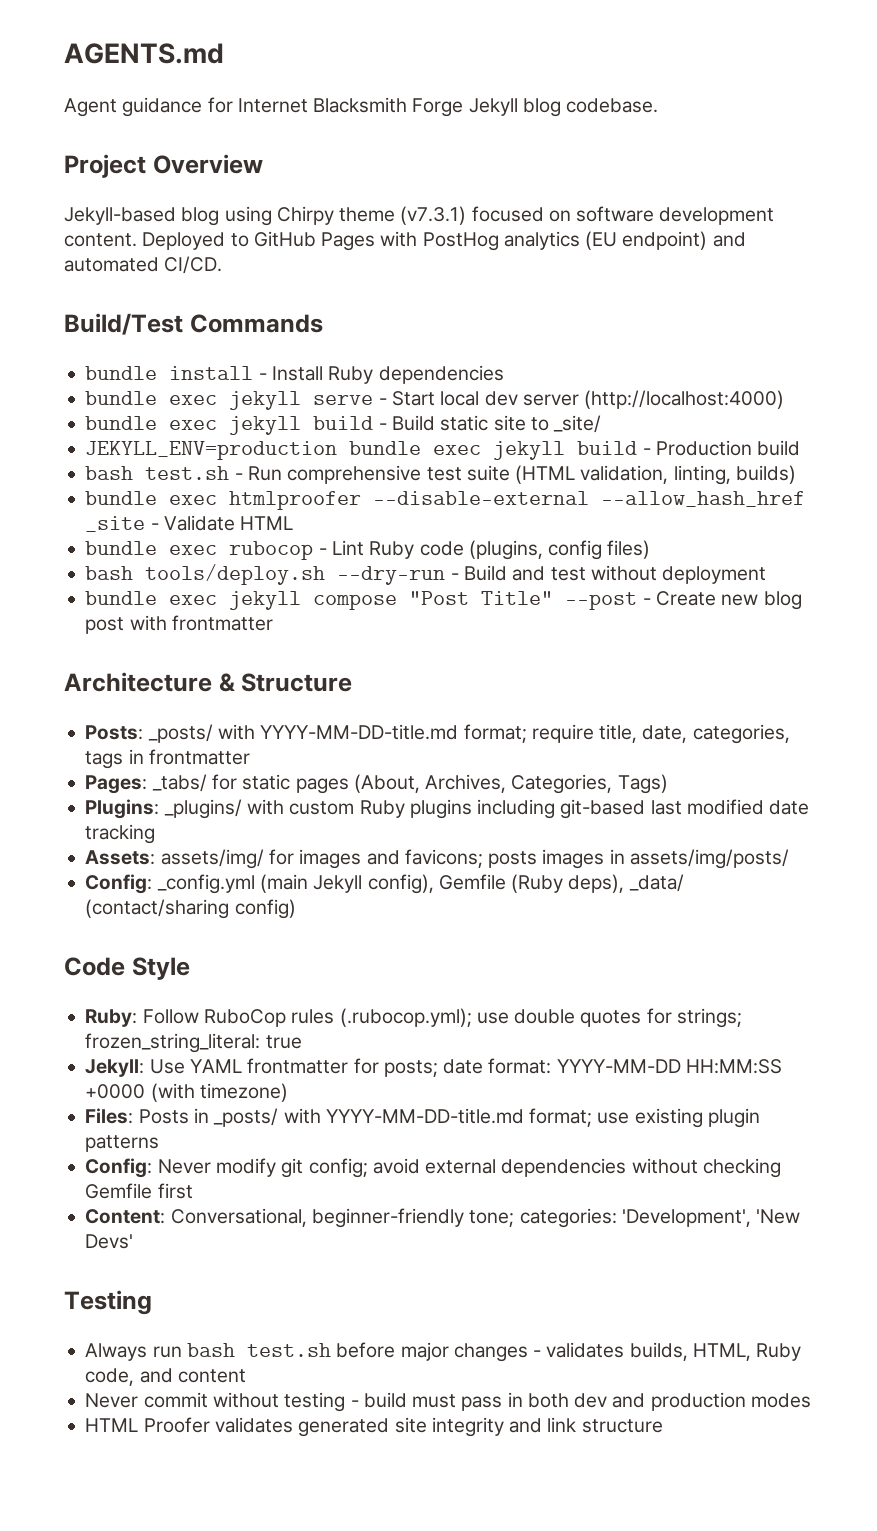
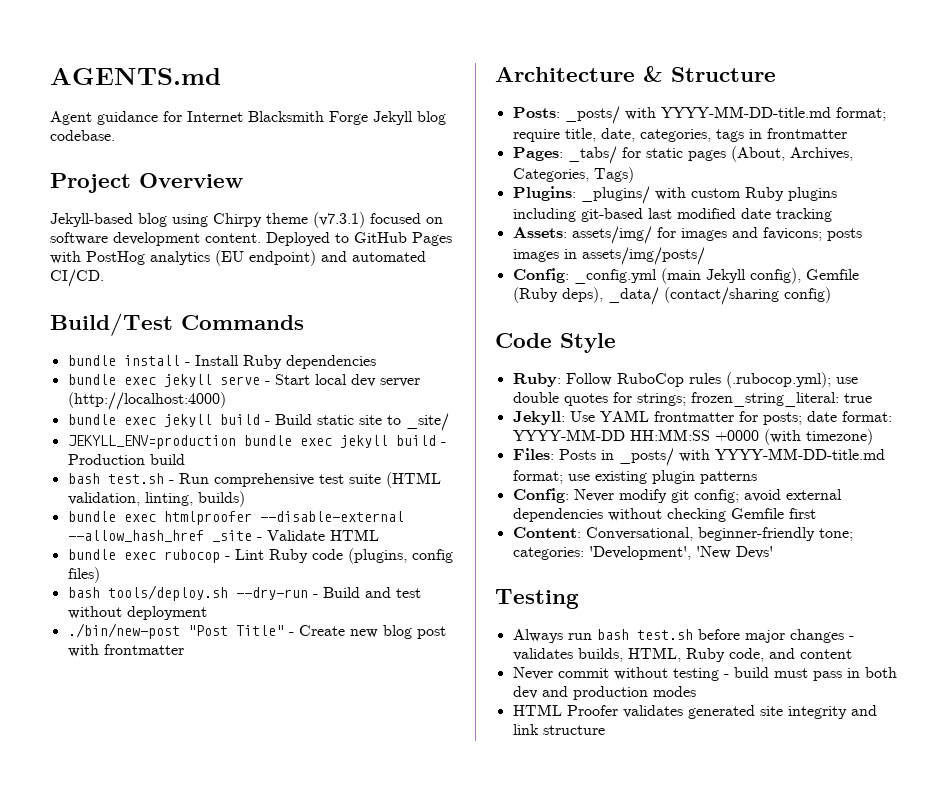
- bundle exec jekyll compose "Post Title" --post - Create new blog post with frontmatter
+ ./bin/new-post "Post Title" - Create new blog post with frontmatter

